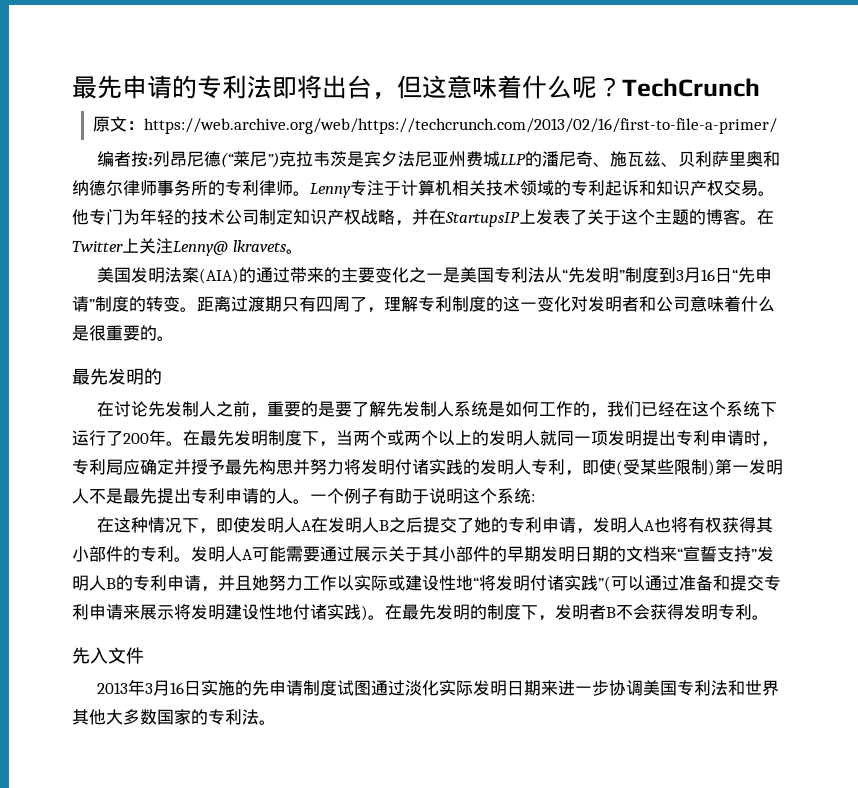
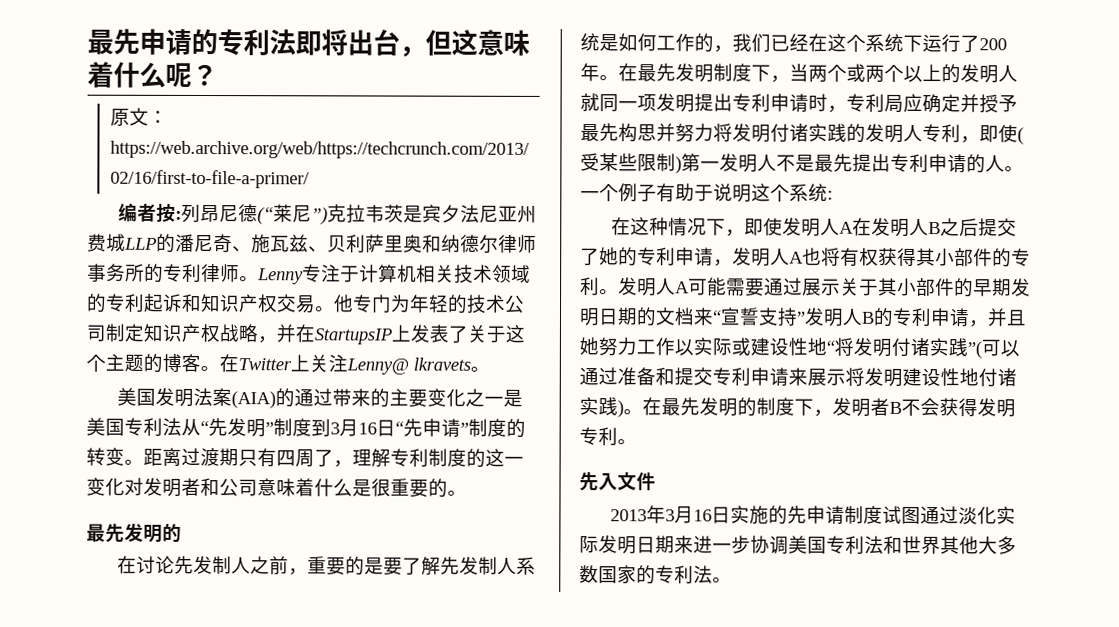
- TechCrunch

